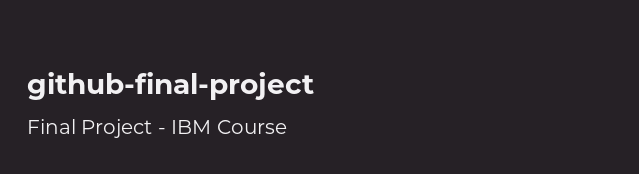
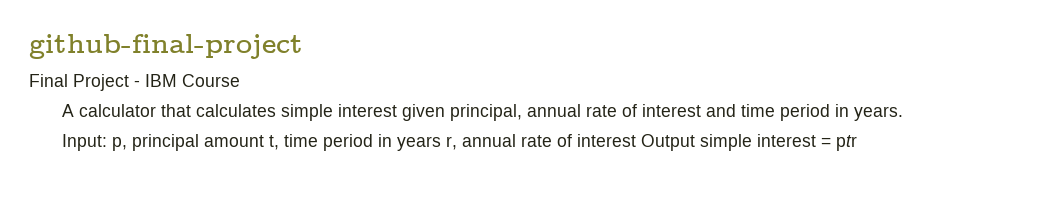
+ A calculator that calculates simple interest given principal, annual rate of interest and time period in years.
+ Input: p, principal amount t, time period in years r, annual rate of interest Output simple interest = ptr

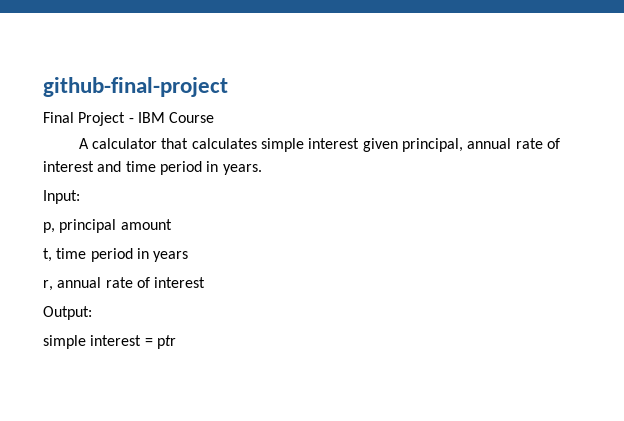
- Input: p, principal amount t, time period in years r, annual rate of interest Output simple interest = ptr
+ Input:
+ p, principal amount
+ t, time period in years
+ r, annual rate of interest
+ Output:
+ simple interest = ptr

